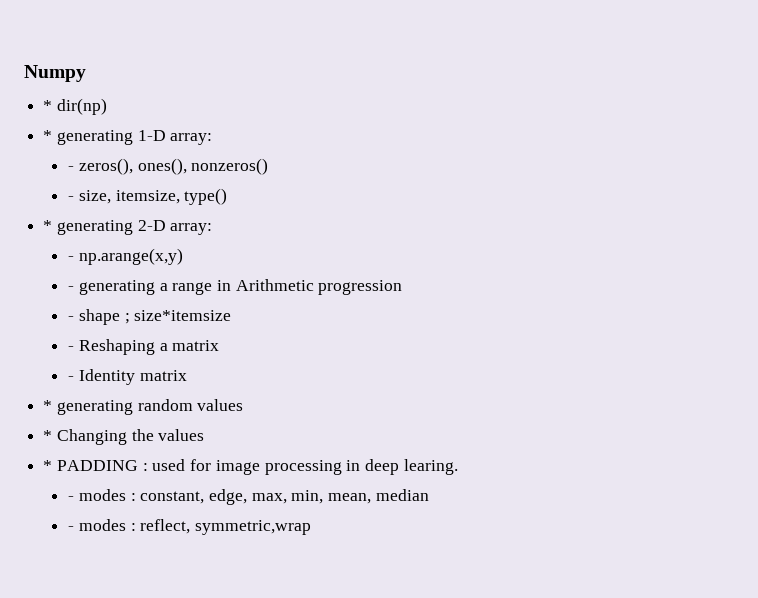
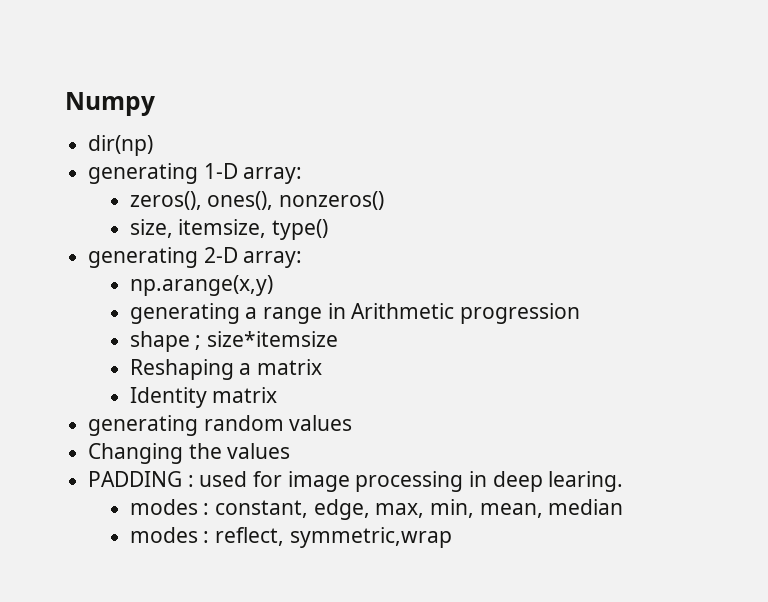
- * dir(np)
+ dir(np)
- * generating 1-D array:
+ generating 1-D array:
- - zeros(), ones(), nonzeros()
+ zeros(), ones(), nonzeros()
- - size, itemsize, type()
+ size, itemsize, type()
- * generating 2-D array:
+ generating 2-D array:
- - np.arange(x,y)
+ np.arange(x,y)
- - generating a range in Arithmetic progression
+ generating a range in Arithmetic progression
- - shape ; size*itemsize
+ shape ; size*itemsize
- - Reshaping a matrix
+ Reshaping a matrix
- - Identity matrix
+ Identity matrix
- * generating random values
+ generating random values
- * Changing the values
+ Changing the values
- * PADDING : used for image processing in deep learing.
+ PADDING : used for image processing in deep learing.
- - modes : constant, edge, max, min, mean, median
+ modes : constant, edge, max, min, mean, median
- - modes : reflect, symmetric,wrap
+ modes : reflect, symmetric,wrap

